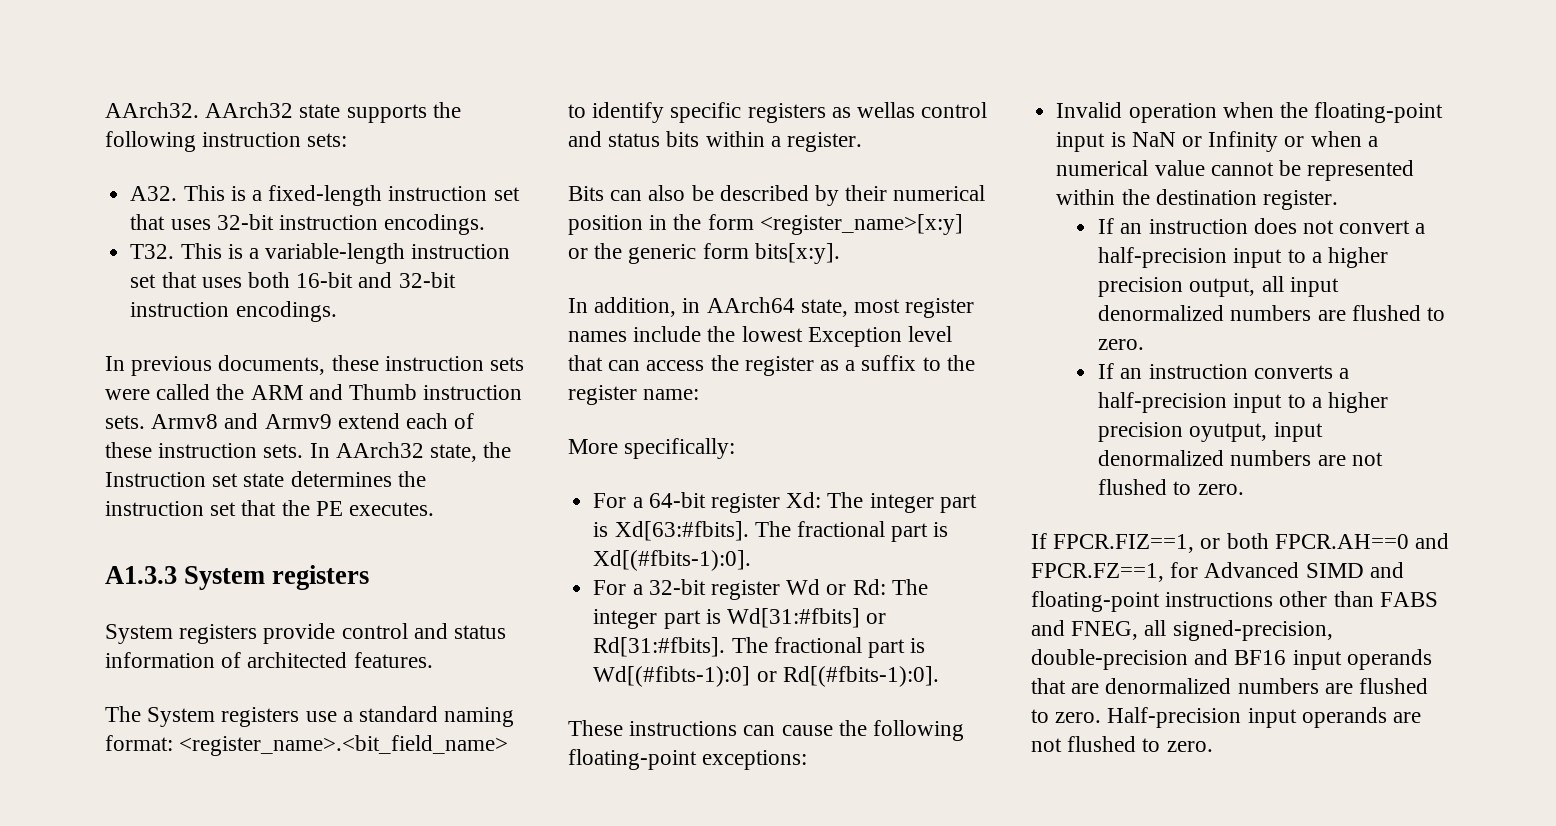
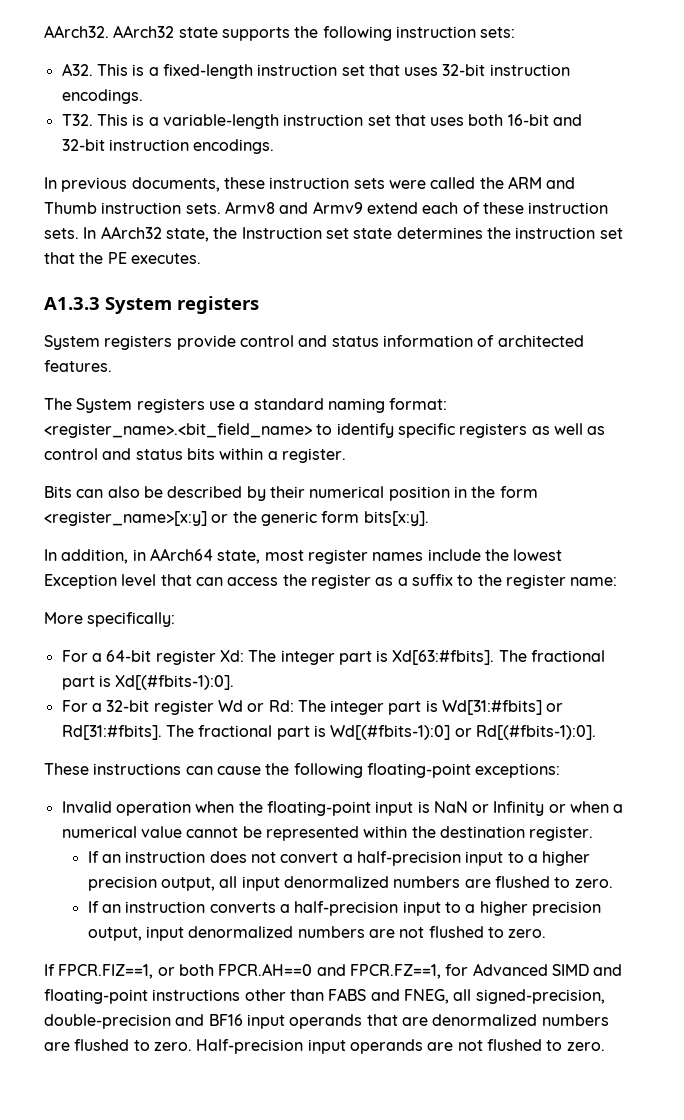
- The System registers use a standard naming format: <register_name>.<bit_field_name> to identify specific registers as wellas control and status bits within a register.
+ The System registers use a standard naming format: <register_name>.<bit_field_name> to identify specific registers as well as control and status bits within a register.
- The fractional part is Wd[(#fibts-1):0] or Rd[(#fbits-1):0].
+ The fractional part is Wd[(#fbits-1):0] or Rd[(#fbits-1):0].
- If an instruction converts a half-precision input to a higher precision oyutput, input denormalized numbers are not flushed to zero.
+ If an instruction converts a half-precision input to a higher precision output, input denormalized numbers are not flushed to zero.

